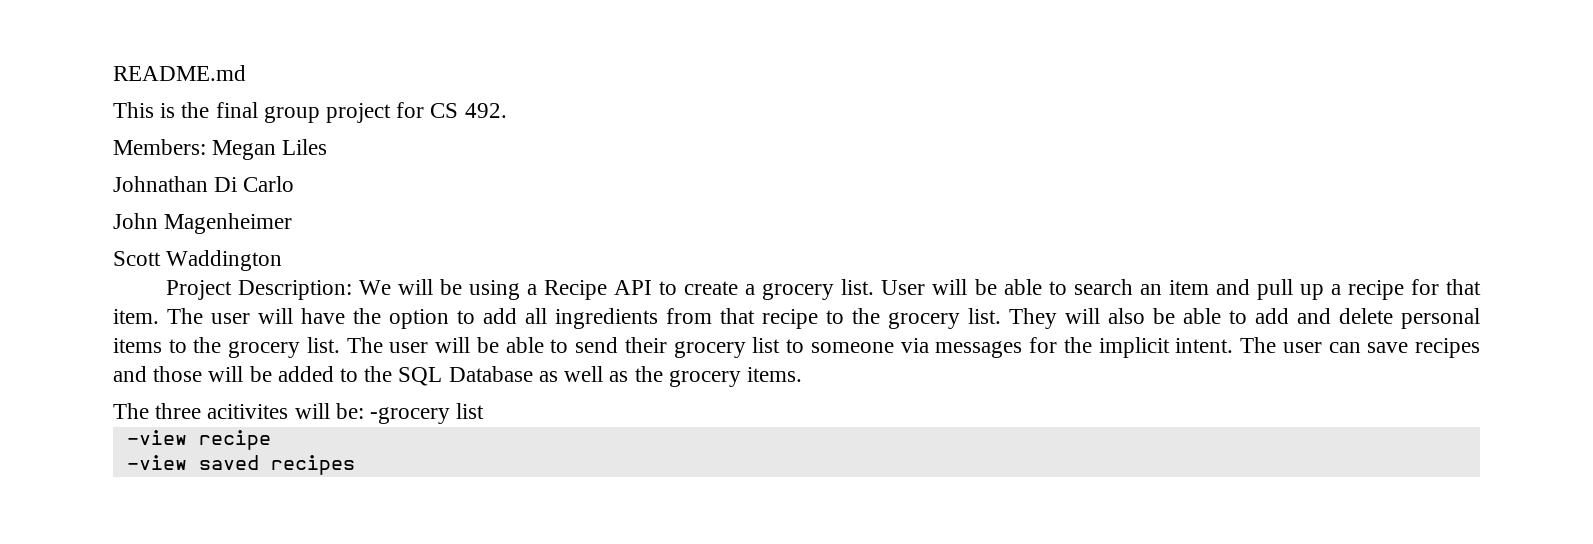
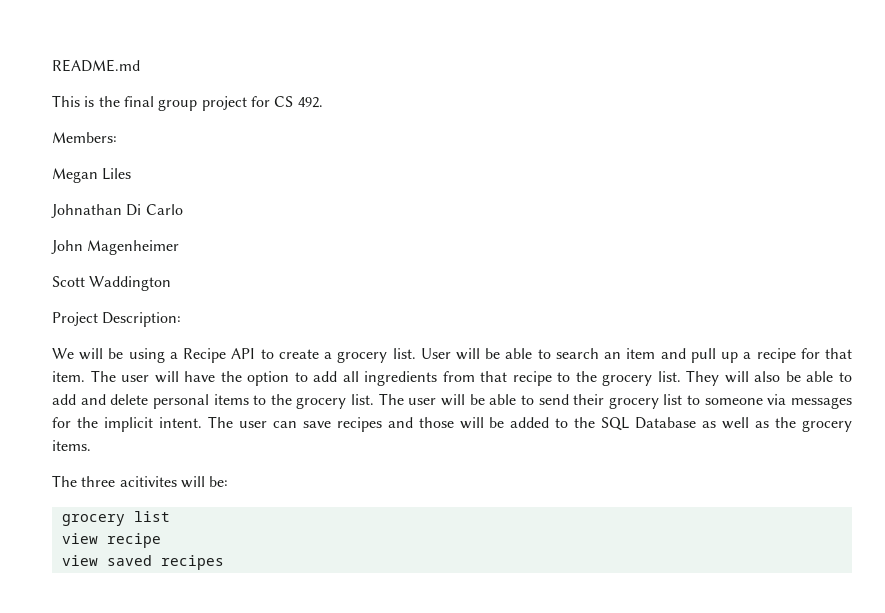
- Members: Megan Liles
+ Members:
+ Megan Liles
- Project Description: We will be using a Recipe API to create a grocery list.
+ Project Description:
+ We will be using a Recipe API to create a grocery list.
- The three acitivites will be: -grocery list
+ The three acitivites will be:
+ grocery list
- -view recipe
+ view recipe
- -view saved recipes
+ view saved recipes

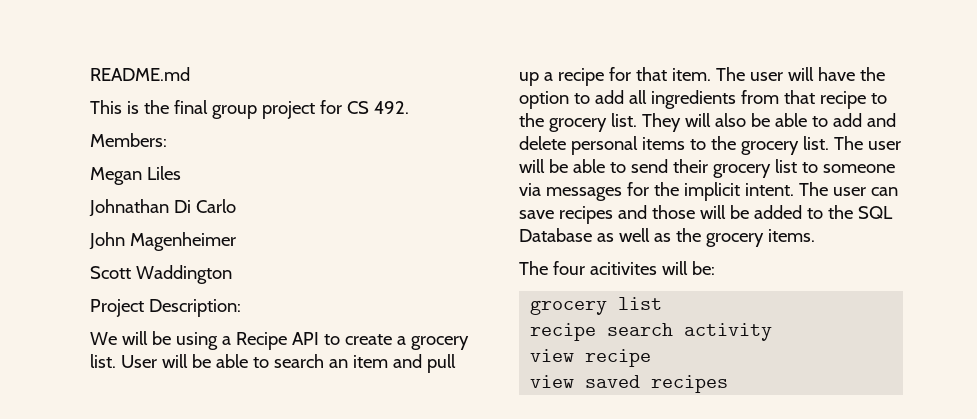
- The three acitivites will be:
+ The four acitivites will be:
+ recipe search activity

